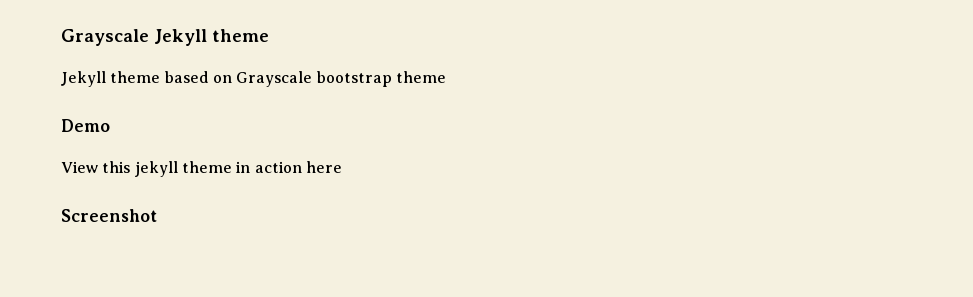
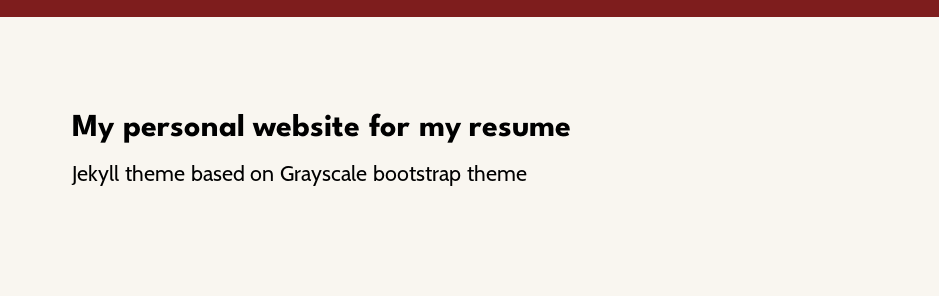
- Grayscale Jekyll theme
+ My personal website for my resume
- Demo
- View this jekyll theme in action here
- Screenshot

